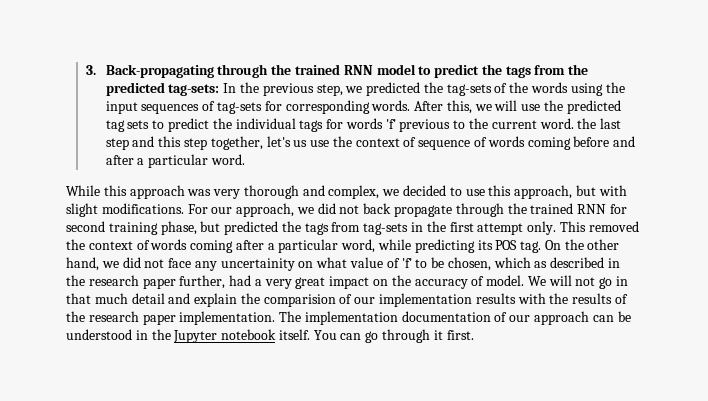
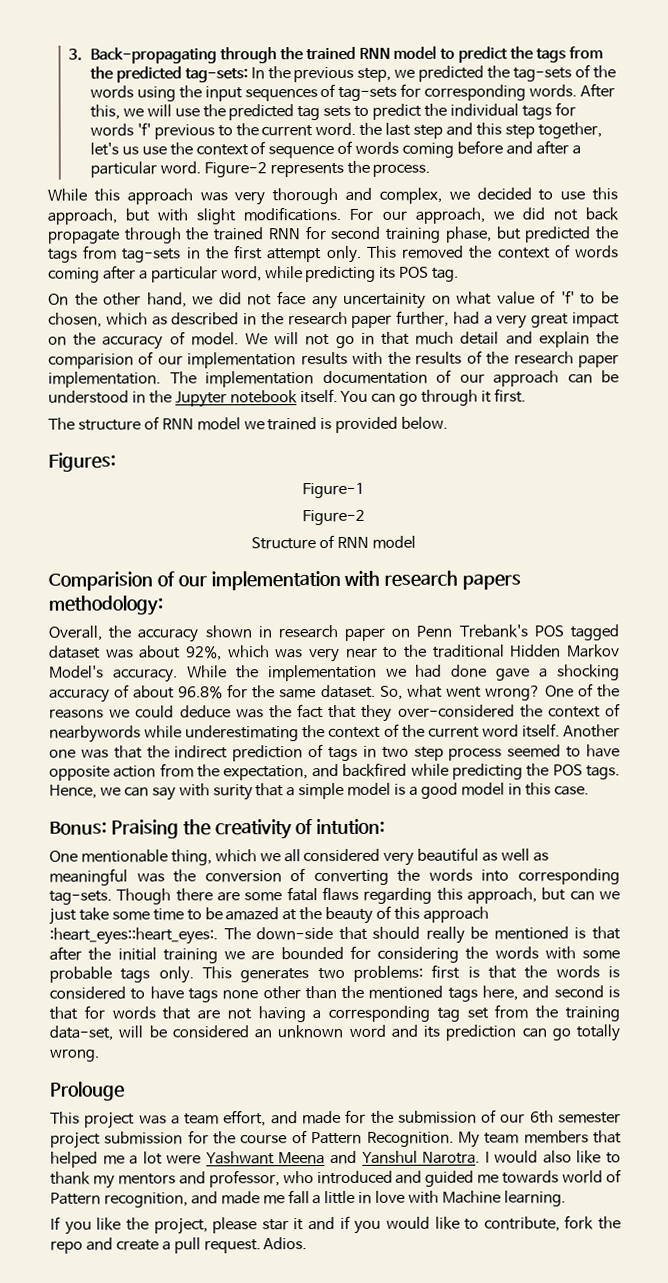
+ Figure-2 represents the process.
- This removed the context of words coming after a particular word, while predicting its POS tag. On the other hand, we did not face any uncertainity on what value of 'f' to be chosen, which as described in the research paper further, had a very great impact on the accuracy of model.
+ This removed the context of words coming after a particular word, while predicting its POS tag.
+ On the other hand, we did not face any uncertainity on what value of 'f' to be chosen, which as described in the research paper further, had a very great impact on the accuracy of model.
+ The structure of RNN model we trained is provided below.
+ Figures:
+ Figure-1
+ Figure-2
+ Structure of RNN model
+ Comparision of our implementation with research papers methodology:
+ Overall, the accuracy shown in research paper on Penn Trebank's POS tagged dataset was about 92%, which was very near to the traditional Hidden Markov Model's accuracy. While the implementation we had done gave a shocking accuracy of about 96.8% for the same dataset. So, what went wrong? One of the reasons we could deduce was the fact that they over-considered the context of nearbywords while underestimating the context of the current word itself. Another one was that the indirect prediction of tags in two step process seemed to have opposite action from the expectation, and backfired while predicting the POS tags. Hence, we can say with surity that a simple model is a good model in this case.
+ Bonus: Praising the creativity of intution:
+ One mentionable thing, which we all considered very beautiful as well as meaningful was the conversion of converting the words into corresponding tag-sets. Though there are some fatal flaws regarding this approach, but can we just take some time to be amazed at the beauty of this approach :heart_eyes::heart_eyes:. The down-side that should really be mentioned is that after the initial training we are bounded for considering the words with some probable tags only. This generates two problems: first is that the words is considered to have tags none other than the mentioned tags here, and second is that for words that are not having a corresponding tag set from the training data-set, will be considered an unknown word and its prediction can go totally wrong.
+ Prolouge
+ This project was a team effort, and made for the submission of our 6th semester project submission for the course of Pattern Recognition. My team members that helped me a lot were Yashwant Meena and Yanshul Narotra. I would also like to thank my mentors and professor, who introduced and guided me towards world of Pattern recognition, and made me fall a little in love with Machine learning.
+ If you like the project, please star it and if you would like to contribute, fork the repo and create a pull request. Adios.

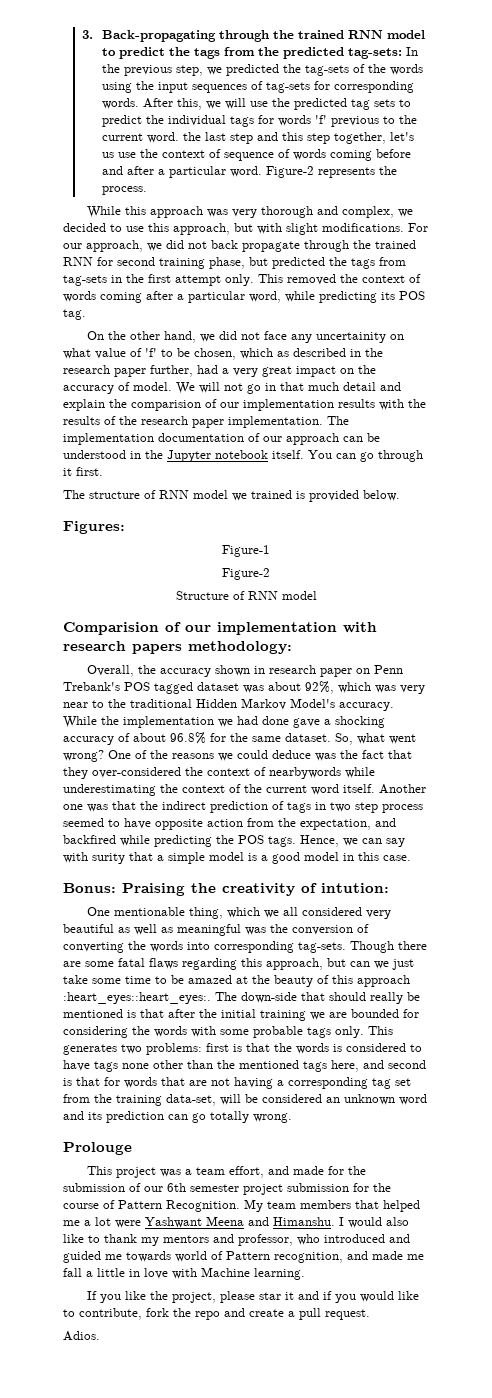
- My team members that helped me a lot were Yashwant Meena and Yanshul Narotra.
+ My team members that helped me a lot were Yashwant Meena and Himanshu.
- If you like the project, please star it and if you would like to contribute, fork the repo and create a pull request. Adios.
+ If you like the project, please star it and if you would like to contribute, fork the repo and create a pull request.
+ Adios.

